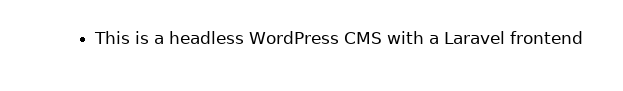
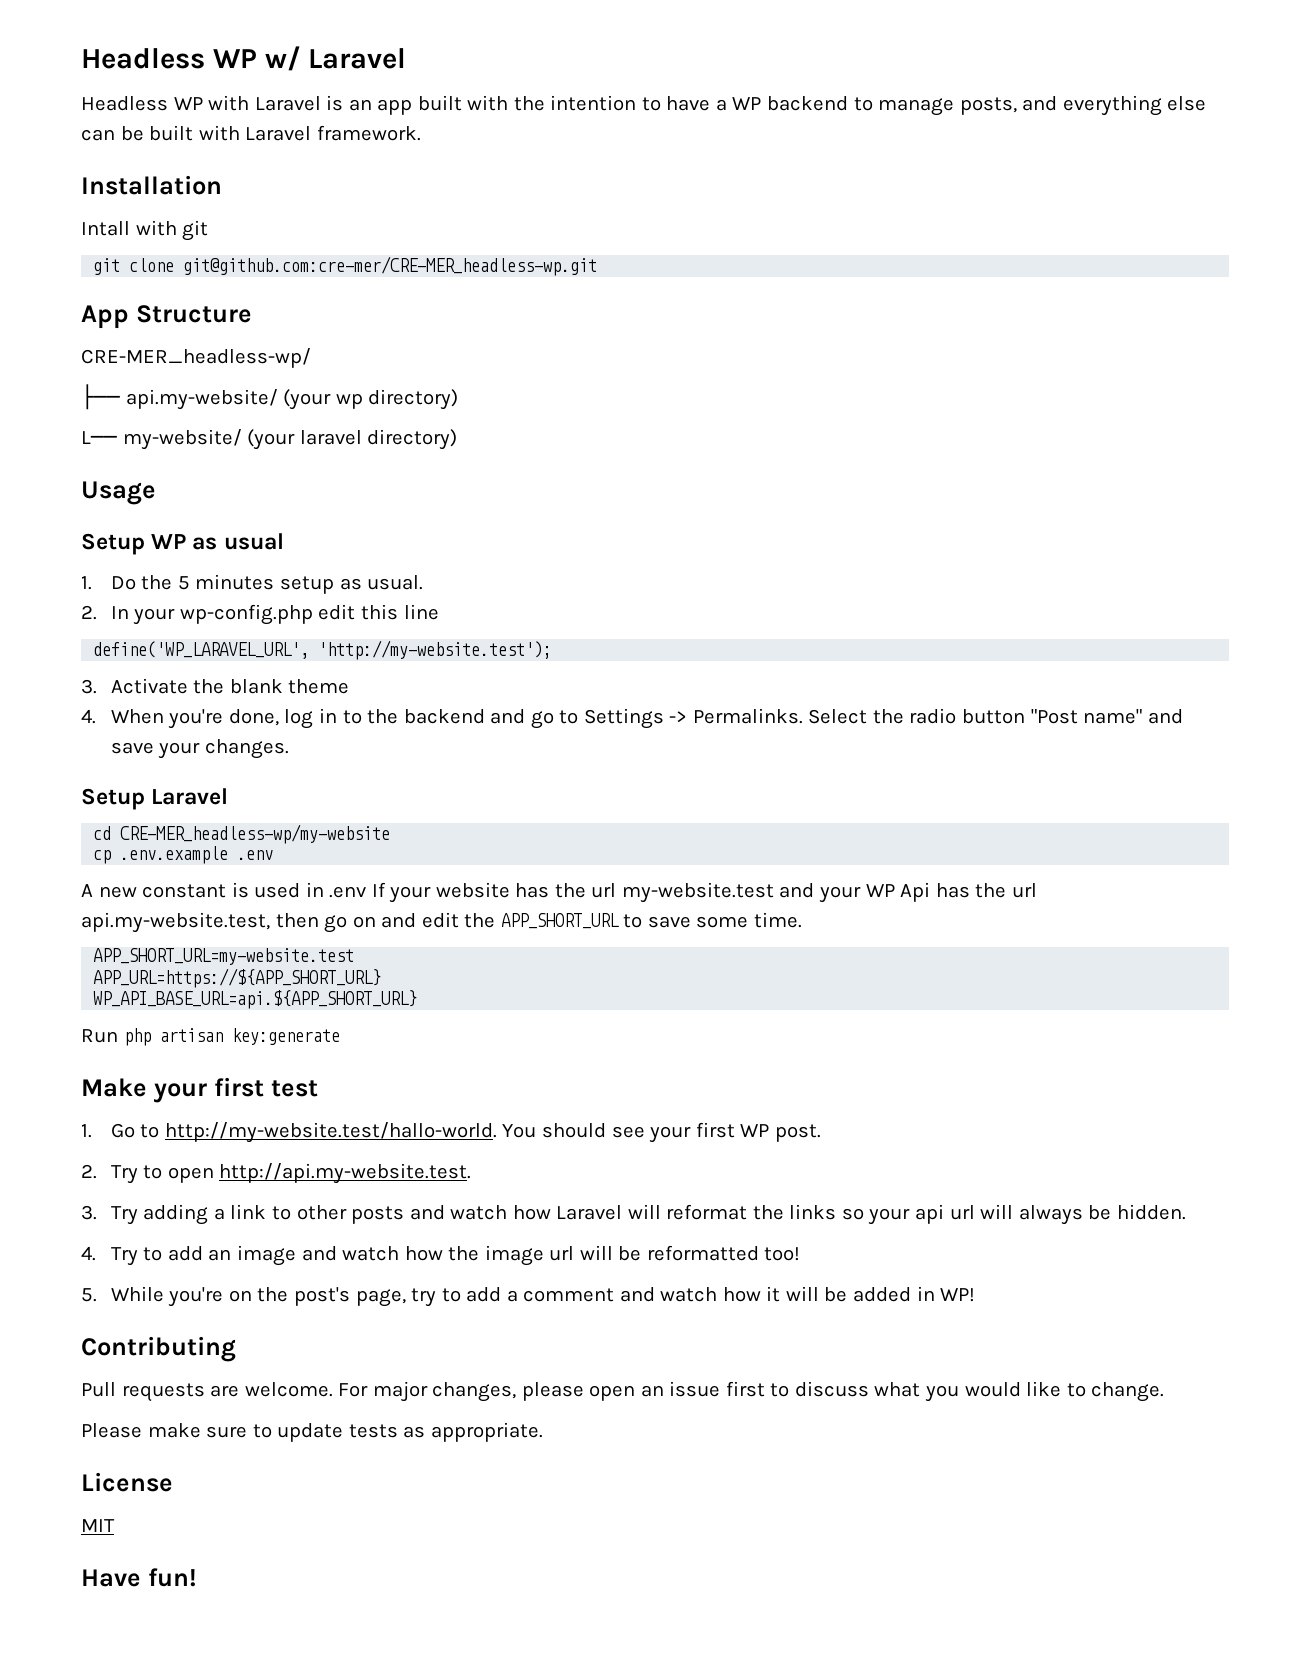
- This is a headless WordPress CMS with a Laravel frontend
+ Headless WP w/ Laravel
+ Headless WP with Laravel is an app built with the intention to have a WP backend to manage posts, and everything else can be built with Laravel framework.
+ Installation
+ Intall with git
+ git clone git@github.com:cre-mer/CRE-MER_headless-wp.git
+ App Structure
+ CRE-MER_headless-wp/
+ ├── api.my-website/ (your wp directory)
+ L── my-website/ (your laravel directory)
+ Usage
+ Setup WP as usual
+ 1. Do the 5 minutes setup as usual.
+ 2. In your wp-config.php edit this line
+ define('WP_LARAVEL_URL', 'http://my-website.test');
+ 3. Activate the blank theme
+ 4. When you're done, log in to the backend and go to Settings -> Permalinks. Select the radio button "Post name" and save your changes.
+ Setup Laravel
+ cd CRE-MER_headless-wp/my-website
+ cp .env.example .env
+ A new constant is used in .env If your website has the url my-website.test and your WP Api has the url api.my-website.test, then go on and edit the APP_SHORT_URL to save some time.
+ APP_SHORT_URL=my-website.test
+ APP_URL=https://${APP_SHORT_URL}
+ WP_API_BASE_URL=api.${APP_SHORT_URL}
+ Run php artisan key:generate
+ Make your first test
+ 1. Go to http://my-website.test/hallo-world. You should see your first WP post.
+ 2. Try to open http://api.my-website.test.
+ 3. Try adding a link to other posts and watch how Laravel will reformat the links so your api url will always be hidden.
+ 4. Try to add an image and watch how the image url will be reformatted too!
+ 5. While you're on the post's page, try to add a comment and watch how it will be added in WP!
+ Contributing
+ Pull requests are welcome. For major changes, please open an issue first to discuss what you would like to change.
+ Please make sure to update tests as appropriate.
+ License
+ MIT
+ Have fun!

